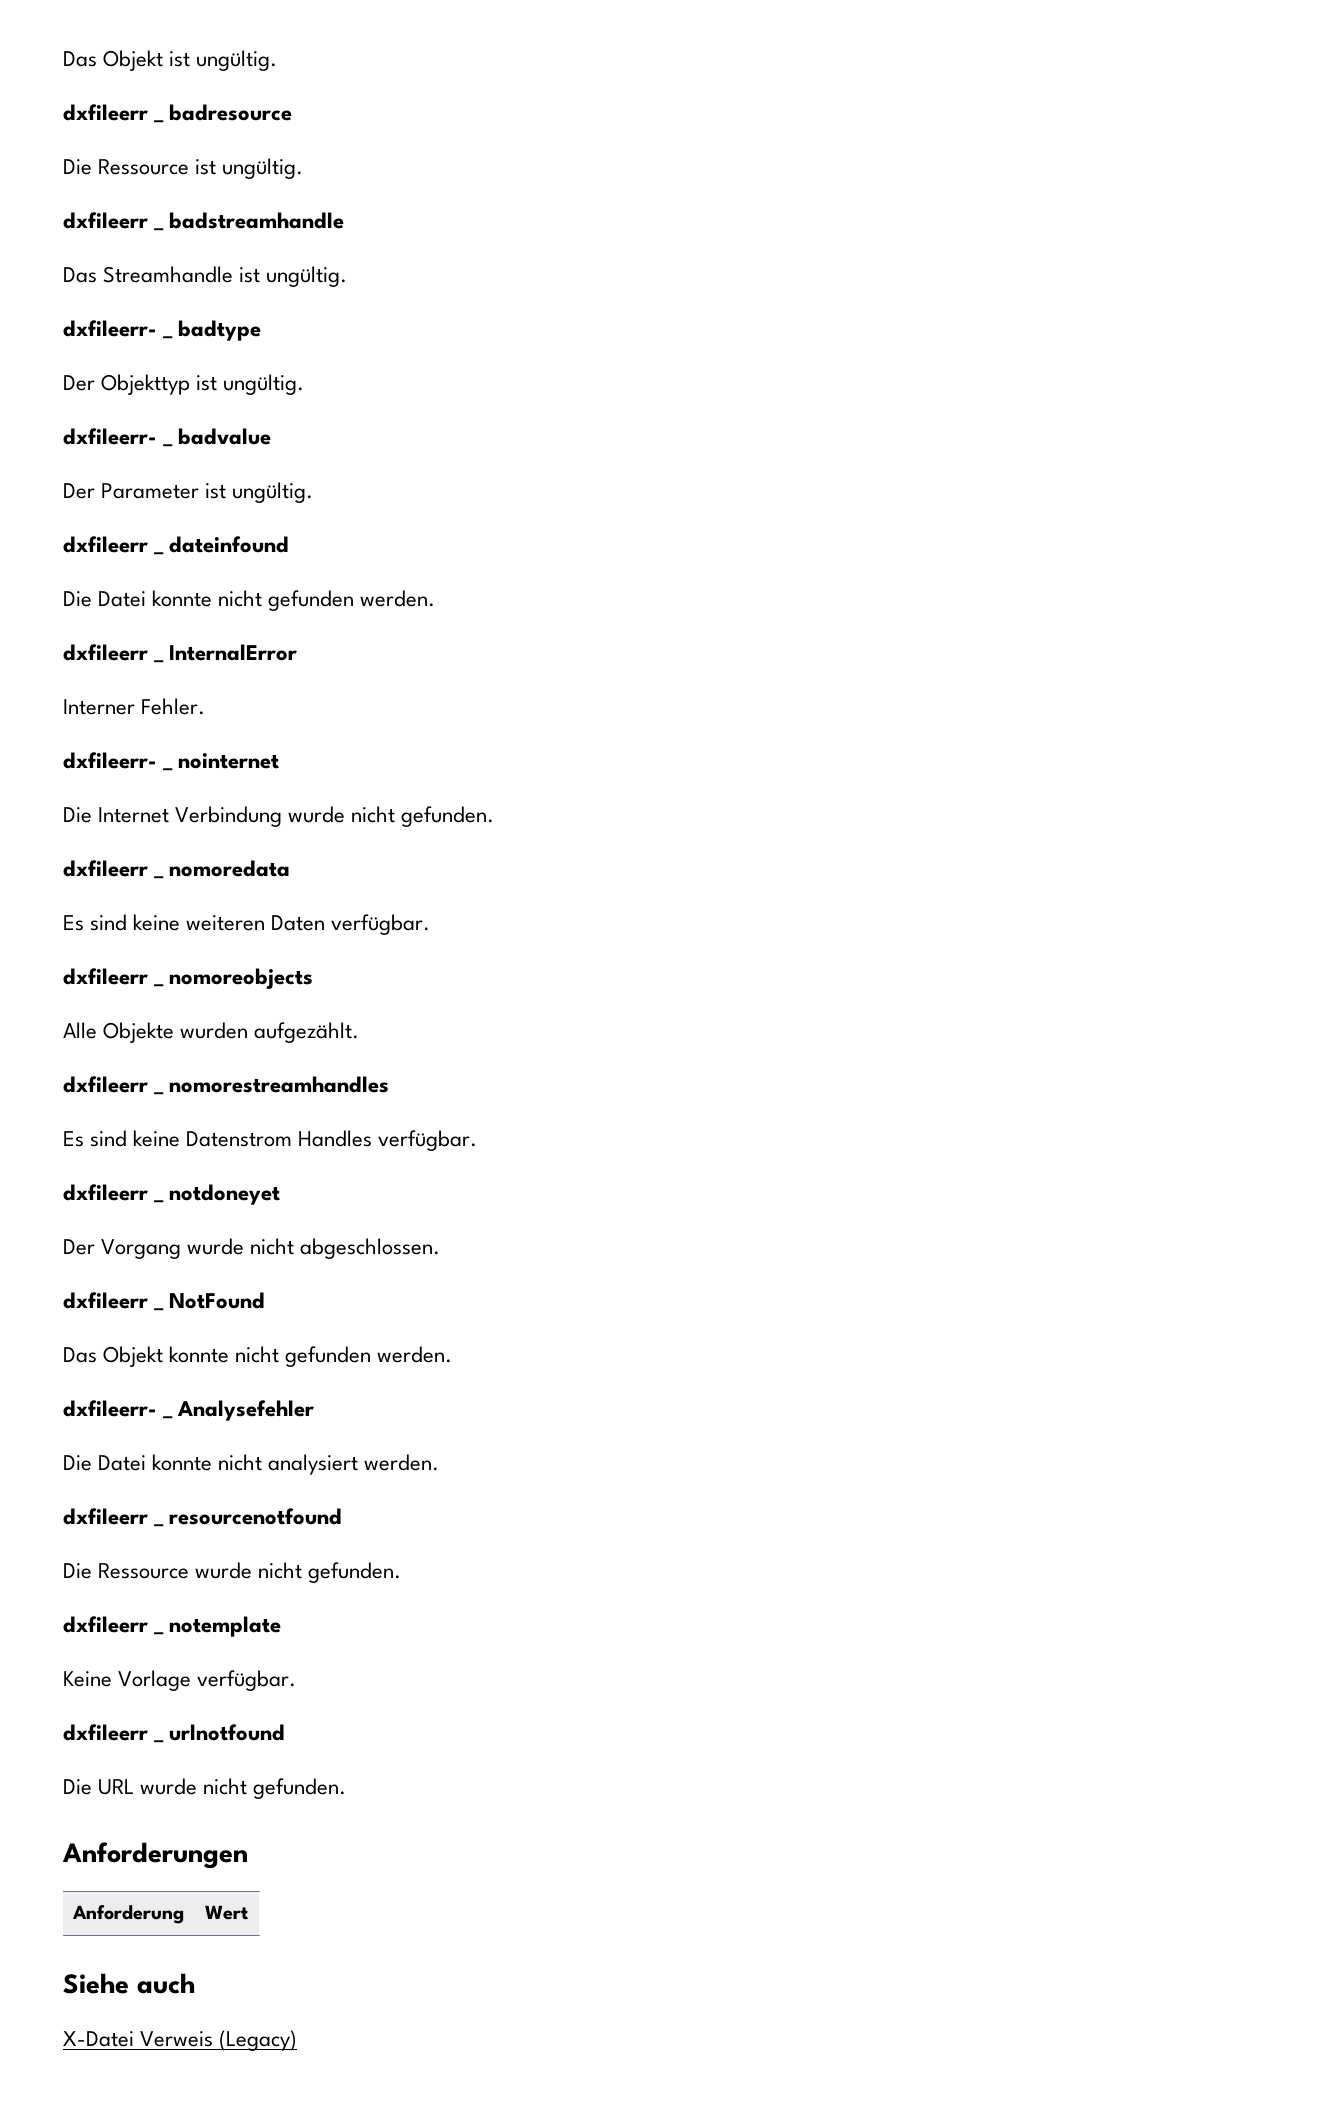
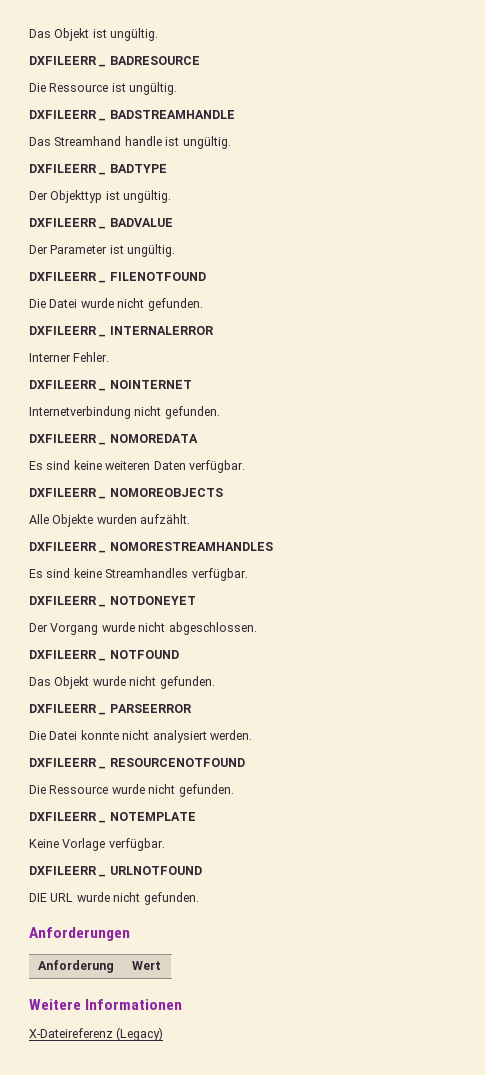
- dxfileerr _ badresource
+ DXFILEERR _ BADRESOURCE
- dxfileerr _ badstreamhandle
- Das Streamhandle ist ungültig.
- dxfileerr- _ badtype
+ DXFILEERR _ BADSTREAMHANDLE
+ Das Streamhand handle ist ungültig.
+ DXFILEERR _ BADTYPE
- dxfileerr- _ badvalue
+ DXFILEERR _ BADVALUE
- dxfileerr _ dateinfound
- Die Datei konnte nicht gefunden werden.
- dxfileerr _ InternalError
+ DXFILEERR _ FILENOTFOUND
+ Die Datei wurde nicht gefunden.
+ DXFILEERR _ INTERNALERROR
  Interner Fehler.
- dxfileerr- _ nointernet
- Die Internet Verbindung wurde nicht gefunden.
- dxfileerr _ nomoredata
+ DXFILEERR _ NOINTERNET
+ Internetverbindung nicht gefunden.
+ DXFILEERR _ NOMOREDATA
- dxfileerr _ nomoreobjects
+ DXFILEERR _ NOMOREOBJECTS
- Alle Objekte wurden aufgezählt.
- dxfileerr _ nomorestreamhandles
- Es sind keine Datenstrom Handles verfügbar.
- dxfileerr _ notdoneyet
+ Alle Objekte wurden aufzählt.
+ DXFILEERR _ NOMORESTREAMHANDLES
+ Es sind keine Streamhandles verfügbar.
+ DXFILEERR _ NOTDONEYET
- dxfileerr _ NotFound
- Das Objekt konnte nicht gefunden werden.
- dxfileerr- _ Analysefehler
+ DXFILEERR _ NOTFOUND
+ Das Objekt wurde nicht gefunden.
+ DXFILEERR _ PARSEERROR
- dxfileerr _ resourcenotfound
+ DXFILEERR _ RESOURCENOTFOUND
- dxfileerr _ notemplate
+ DXFILEERR _ NOTEMPLATE
- dxfileerr _ urlnotfound
- Die URL wurde nicht gefunden.
+ DXFILEERR _ URLNOTFOUND
+ DIE URL wurde nicht gefunden.
- Siehe auch
- X-Datei Verweis (Legacy)
+ Weitere Informationen
+ X-Dateireferenz (Legacy)

